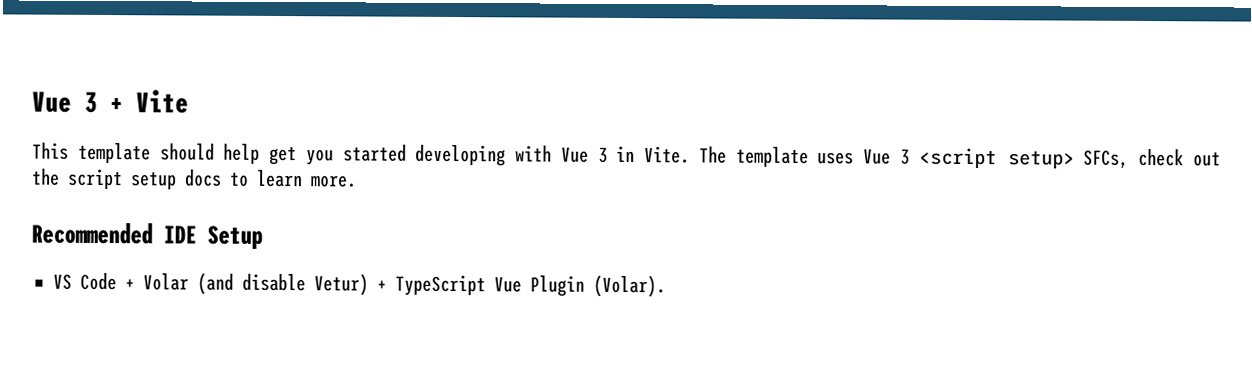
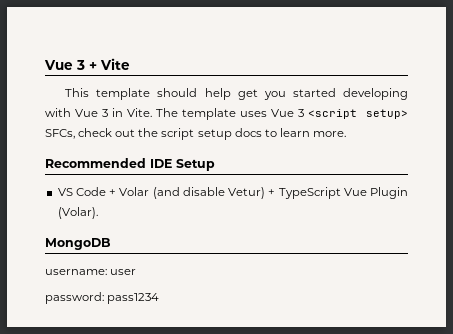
+ MongoDB
+ username: user
+ password: pass1234

